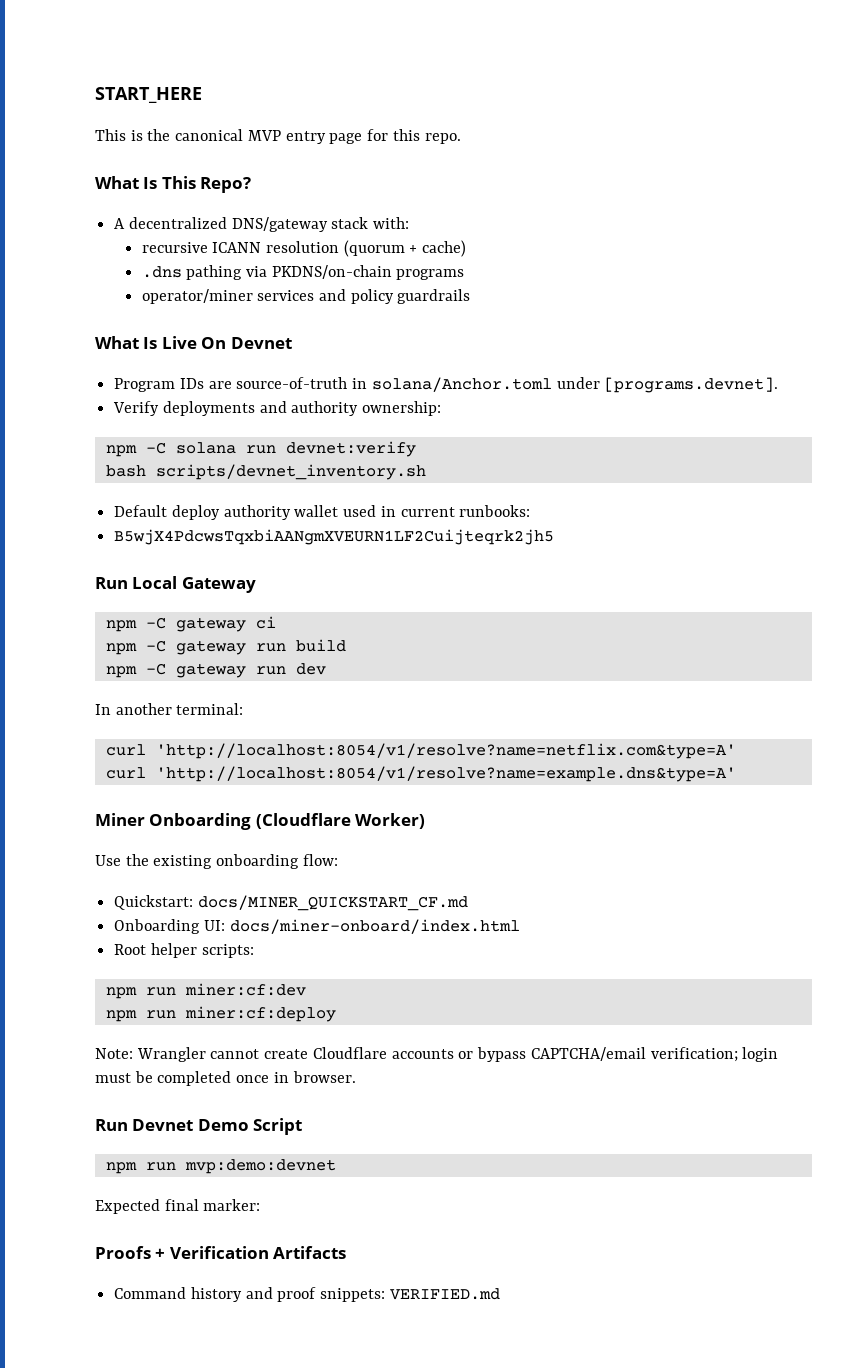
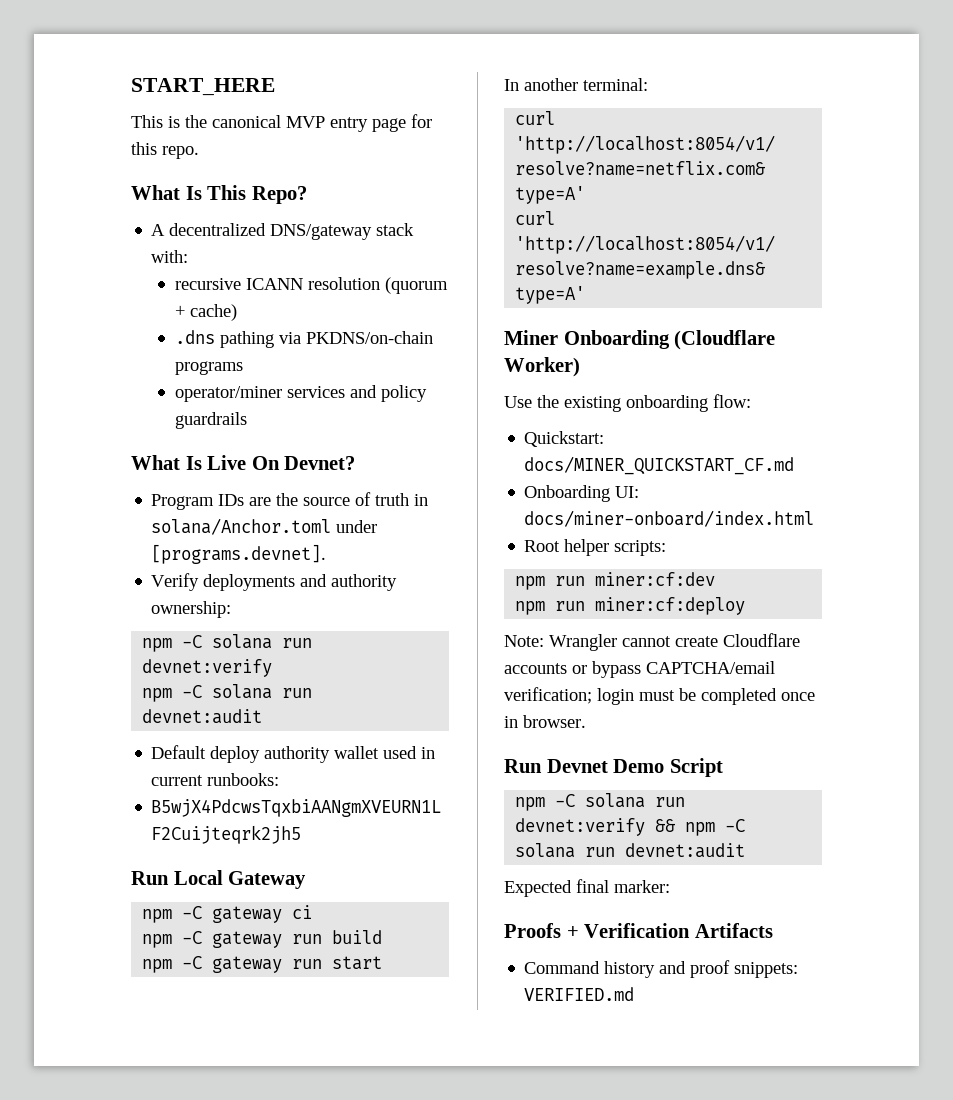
- What Is Live On Devnet
+ What Is Live On Devnet?
- Program IDs are source-of-truth in solana/Anchor.toml under [programs.devnet].
+ Program IDs are the source of truth in solana/Anchor.toml under [programs.devnet].
  Verify deployments and authority ownership:
  npm -C solana run devnet:verify
- bash scripts/devnet_inventory.sh
+ npm -C solana run devnet:audit
- npm -C gateway run dev
+ npm -C gateway run start
- npm run mvp:demo:devnet
+ npm -C solana run devnet:verify && npm -C solana run devnet:audit

